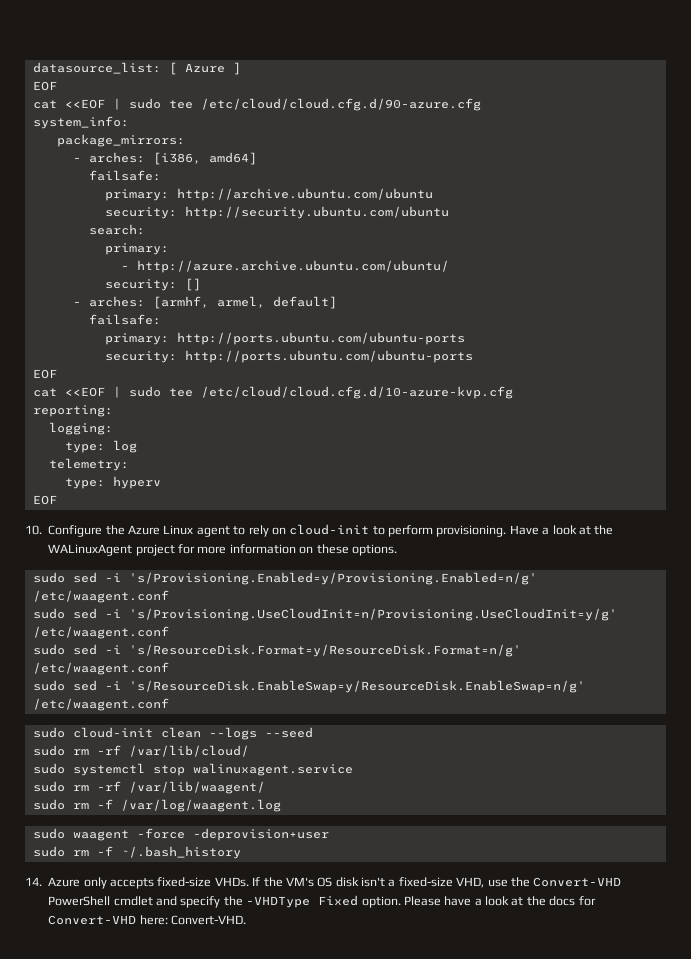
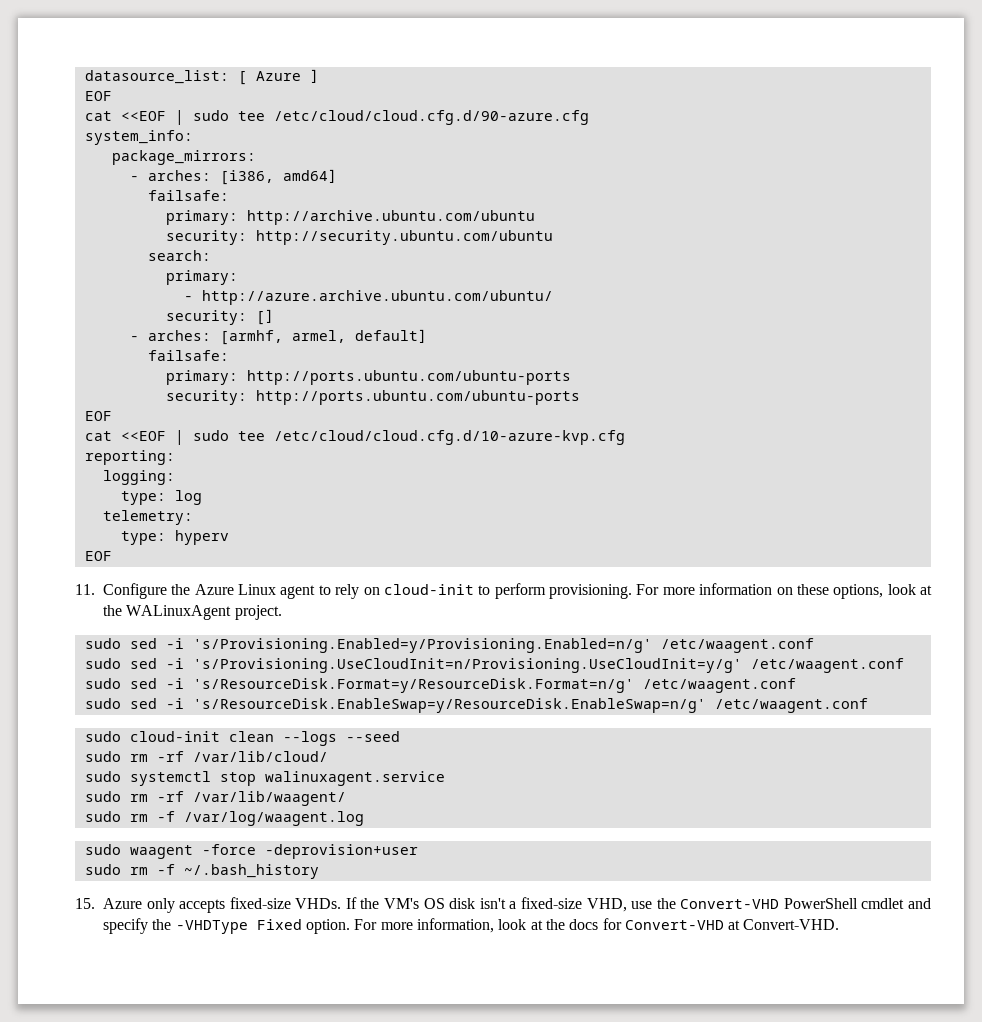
- 10. Configure the Azure Linux agent to rely on cloud-init to perform provisioning.
+ 11. Configure the Azure Linux agent to rely on cloud-init to perform provisioning.
- Have a look at the WALinuxAgent project for more information on these options.
+ For more information on these options, look at the WALinuxAgent project.
- 14. Azure only accepts fixed-size VHDs.
+ 15. Azure only accepts fixed-size VHDs.
- Please have a look at the docs for Convert-VHD here: Convert-VHD.
+ For more information, look at the docs for Convert-VHD at Convert-VHD.

